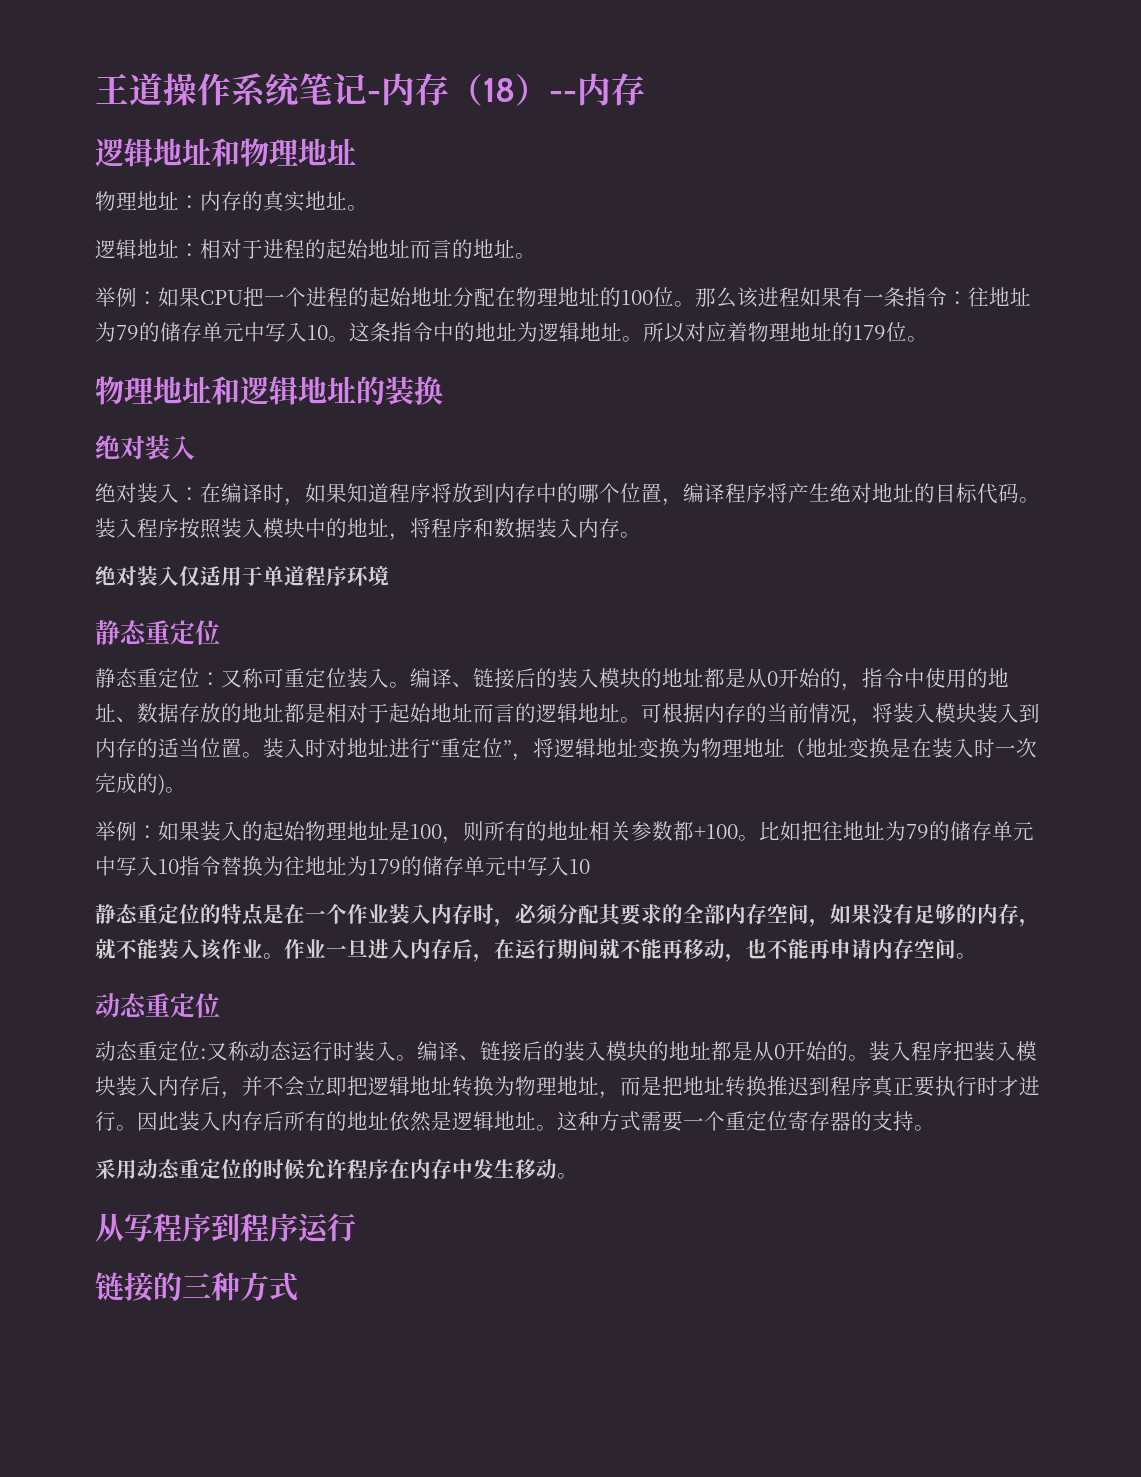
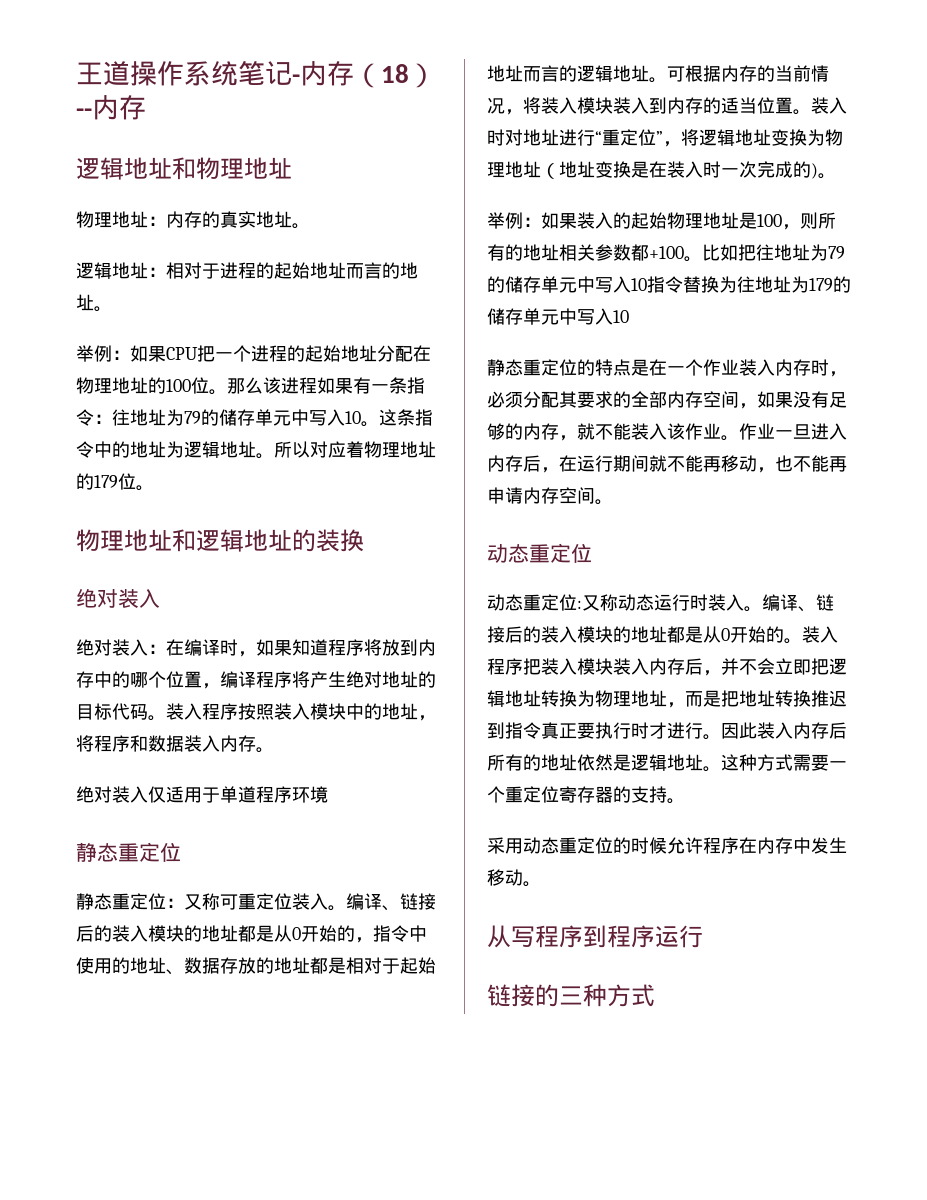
- 装入程序把装入模块装入内存后，并不会立即把逻辑地址转换为物理地址，而是把地址转换推迟到程序真正要执行时才进行。
+ 装入程序把装入模块装入内存后，并不会立即把逻辑地址转换为物理地址，而是把地址转换推迟到指令真正要执行时才进行。

